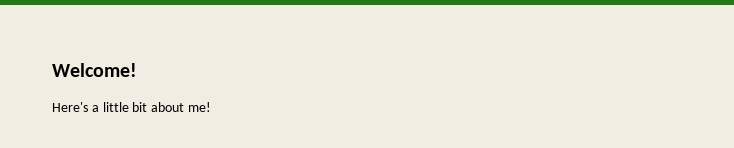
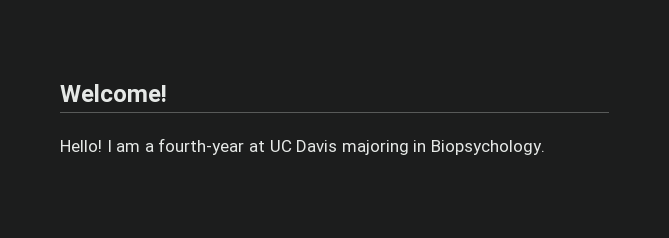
- Here's a little bit about me!
+ Hello! I am a fourth-year at UC Davis majoring in Biopsychology.

